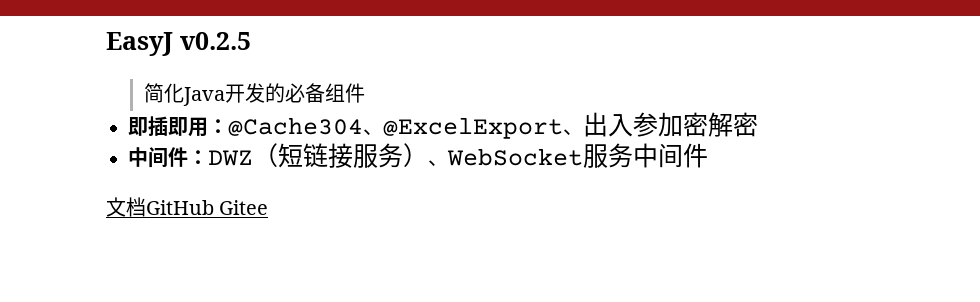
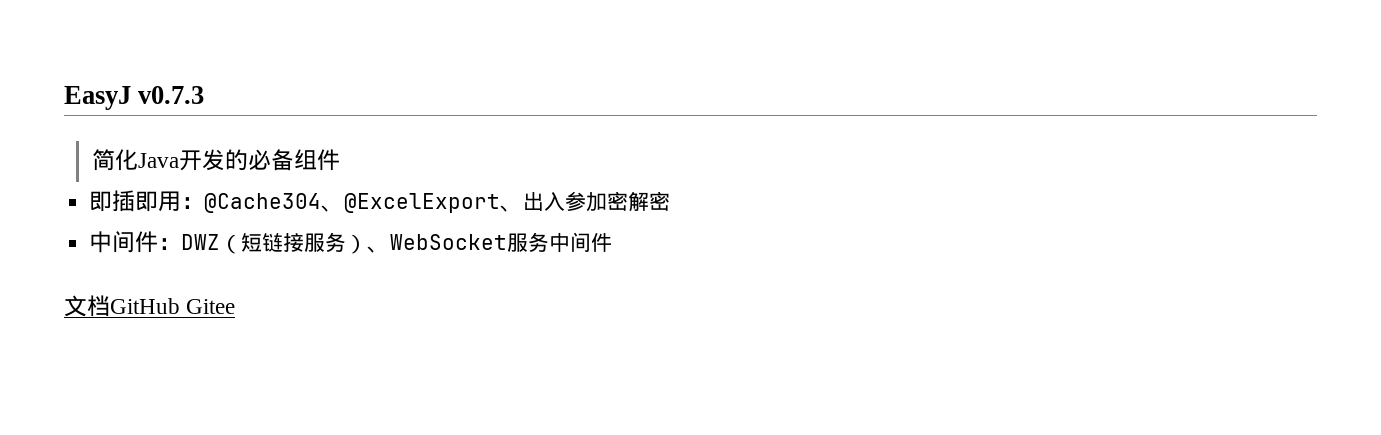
- EasyJ v0.2.5
+ EasyJ v0.7.3

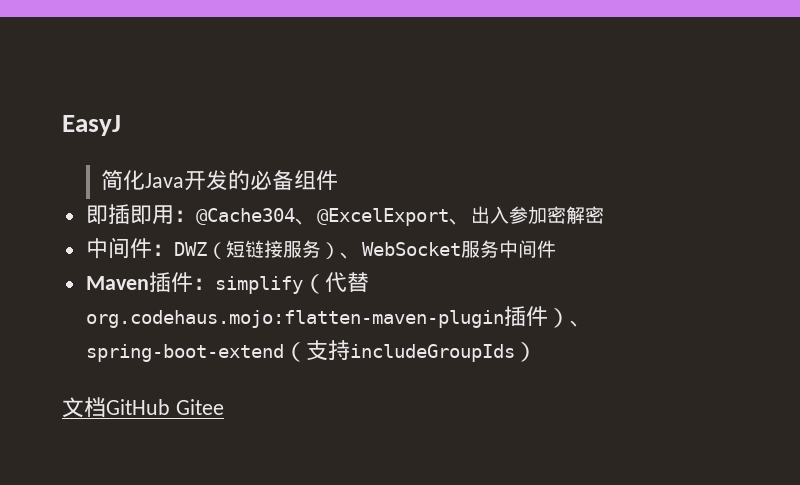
- EasyJ v0.7.3
+ EasyJ
+ Maven插件：simplify（代替org.codehaus.mojo:flatten-maven-plugin插件）、spring-boot-extend（支持includeGroupIds）

